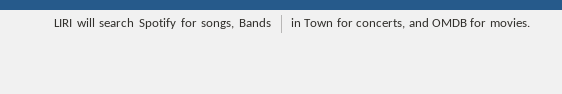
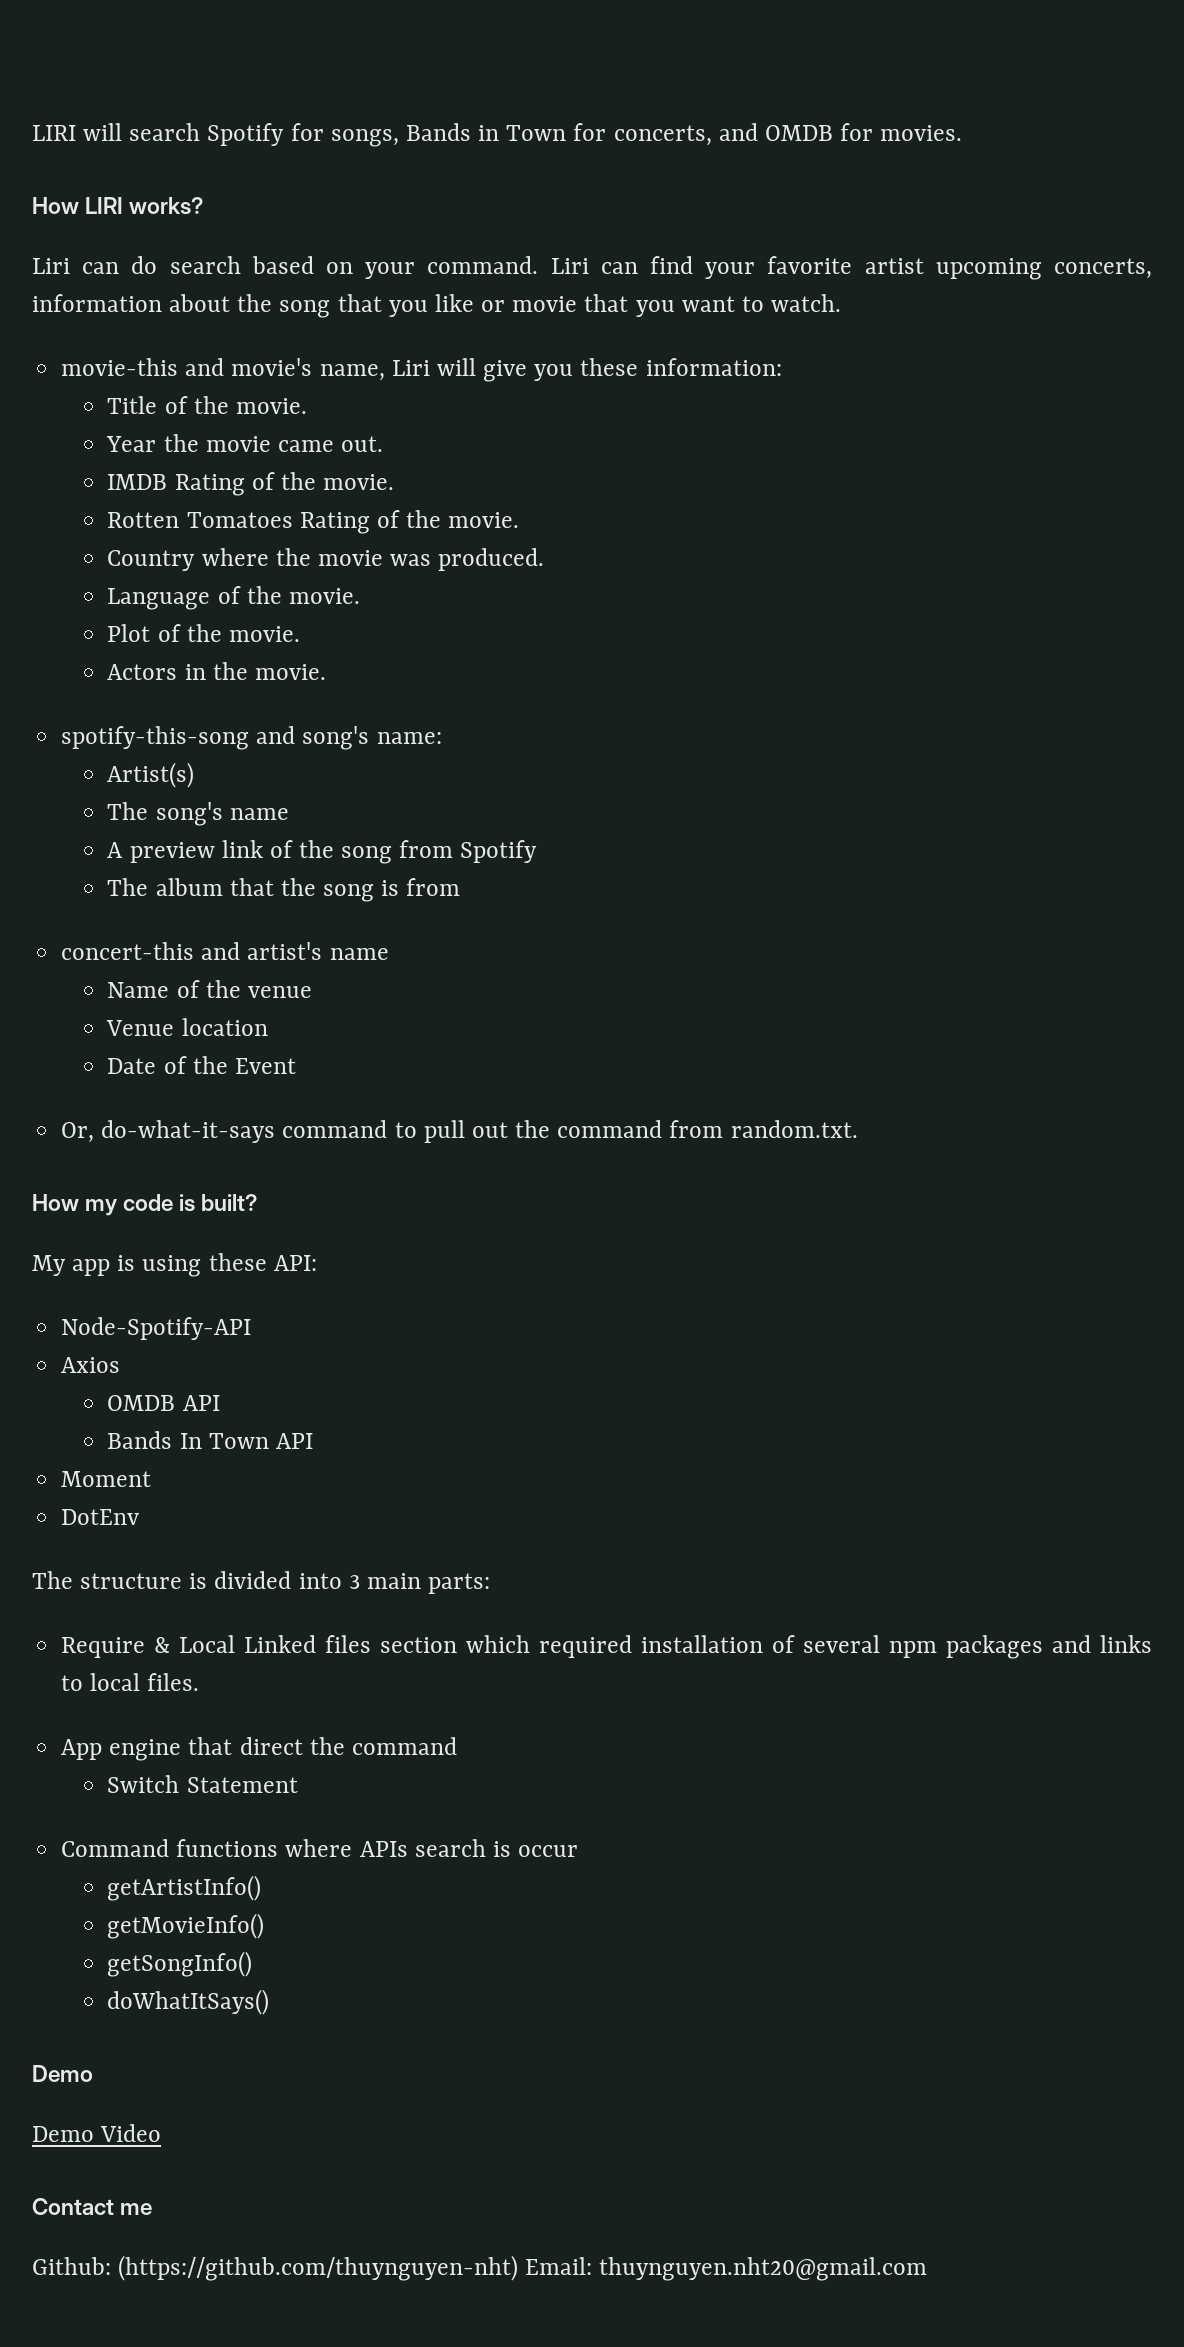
+ How LIRI works?
+ Liri can do search based on your command. Liri can find your favorite artist upcoming concerts, information about the song that you like or movie that you want to watch.
+ movie-this and movie's name, Liri will give you these information:
+ Title of the movie.
+ Year the movie came out.
+ IMDB Rating of the movie.
+ Rotten Tomatoes Rating of the movie.
+ Country where the movie was produced.
+ Language of the movie.
+ Plot of the movie.
+ Actors in the movie.
+ spotify-this-song and song's name:
+ Artist(s)
+ The song's name
+ A preview link of the song from Spotify
+ The album that the song is from
+ concert-this and artist's name
+ Name of the venue
+ Venue location
+ Date of the Event
+ Or, do-what-it-says command to pull out the command from random.txt.
+ How my code is built?
+ My app is using these API:
+ Node-Spotify-API
+ Axios
+ OMDB API
+ Bands In Town API
+ Moment
+ DotEnv
+ The structure is divided into 3 main parts:
+ Require & Local Linked files section which required installation of several npm packages and links to local files.
+ App engine that direct the command
+ Switch Statement
+ Command functions where APIs search is occur
+ getArtistInfo()
+ getMovieInfo()
+ getSongInfo()
+ doWhatItSays()
+ Demo
+ Demo Video
+ Contact me
+ Github: (https://github.com/thuynguyen-nht) Email: thuynguyen.nht20@gmail.com

